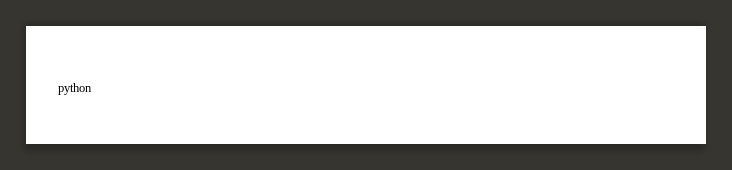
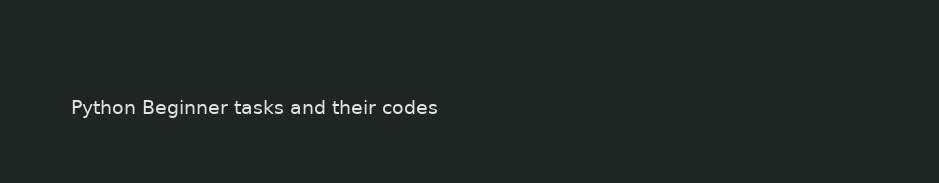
- python
+ Python Beginner tasks and their codes

